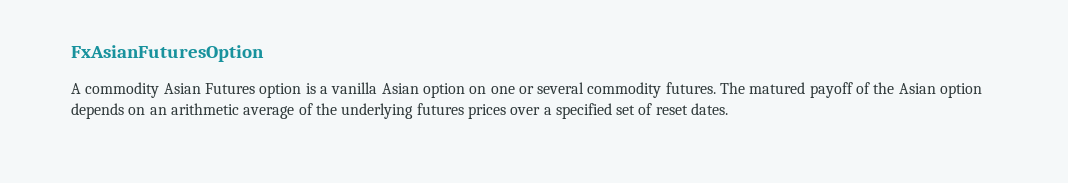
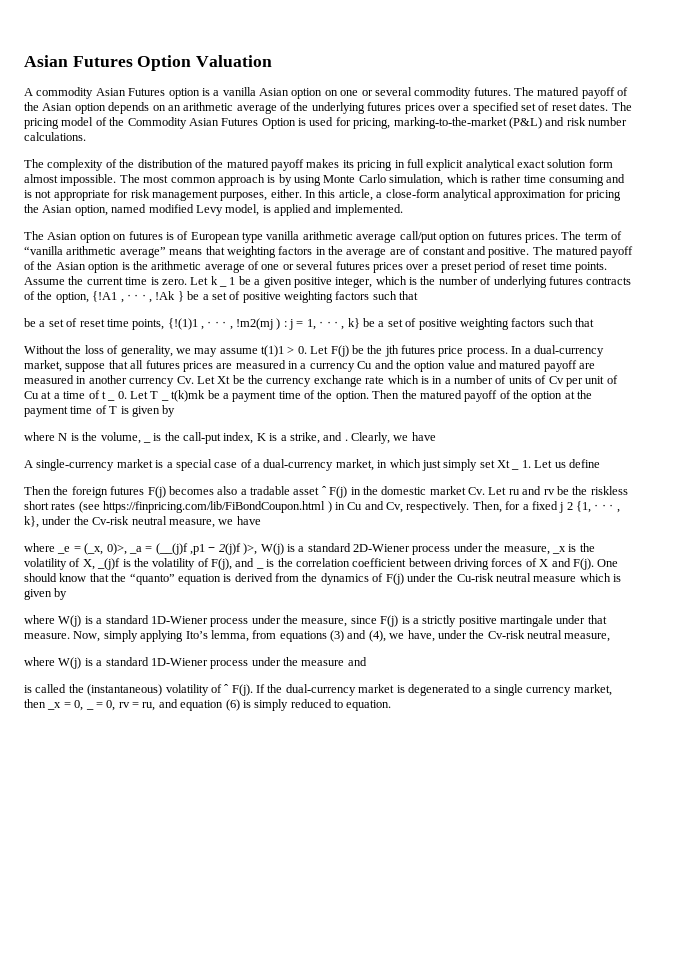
- FxAsianFuturesOption
+ Asian Futures Option Valuation
+ The pricing model of the Commodity Asian Futures Option is used for pricing, marking-to-the-market (P&L) and risk number calculations.
+ The complexity of the distribution of the matured payoff makes its pricing in full explicit analytical exact solution form almost impossible. The most common approach is by using Monte Carlo simulation, which is rather time consuming and is not appropriate for risk management purposes, either. In this article, a close-form analytical approximation for pricing the Asian option, named modified Levy model, is applied and implemented.
+ The Asian option on futures is of European type vanilla arithmetic average call/put option on futures prices. The term of “vanilla arithmetic average” means that weighting factors in the average are of constant and positive. The matured payoff of the Asian option is the arithmetic average of one or several futures prices over a preset period of reset time points. Assume the current time is zero. Let k _ 1 be a given positive integer, which is the number of underlying futures contracts of the option, {!A1 , · · · , !Ak } be a set of positive weighting factors such that
+ be a set of reset time points, {!(1)1 , · · · , !m2(mj ) : j = 1, · · · , k} be a set of positive weighting factors such that
+ Without the loss of generality, we may assume t(1)1 > 0. Let F(j) be the jth futures price process. In a dual-currency market, suppose that all futures prices are measured in a currency Cu and the option value and matured payoff are measured in another currency Cv. Let Xt be the currency exchange rate which is in a number of units of Cv per unit of Cu at a time of t _ 0. Let T _ t(k)mk be a payment time of the option. Then the matured payoff of the option at the payment time of T is given by
+ where N is the volume, _ is the call-put index, K is a strike, and . Clearly, we have
+ A single-currency market is a special case of a dual-currency market, in which just simply set Xt _ 1. Let us define
+ Then the foreign futures F(j) becomes also a tradable asset ˆ F(j) in the domestic market Cv. Let ru and rv be the riskless short rates (see https://finpricing.com/lib/FiBondCoupon.html ) in Cu and Cv, respectively. Then, for a fixed j 2 {1, · · · , k}, under the Cv-risk neutral measure, we have
+ where _e = (_x, 0)>, _a = (__(j)f ,p1 − 2(j)f )>, W(j) is a standard 2D-Wiener process under the measure, _x is the volatility of X, _(j)f is the volatility of F(j), and _ is the correlation coefficient between driving forces of X and F(j). One should know that the “quanto” equation is derived from the dynamics of F(j) under the Cu-risk neutral measure which is given by
+ where W(j) is a standard 1D-Wiener process under the measure, since F(j) is a strictly positive martingale under that measure. Now, simply applying Ito’s lemma, from equations (3) and (4), we have, under the Cv-risk neutral measure,
+ where W(j) is a standard 1D-Wiener process under the measure and
+ is called the (instantaneous) volatility of ˆ F(j). If the dual-currency market is degenerated to a single currency market, then _x = 0, _ = 0, rv = ru, and equation (6) is simply reduced to equation.

